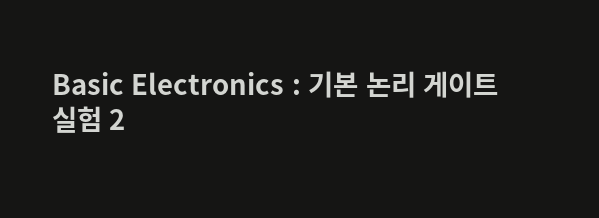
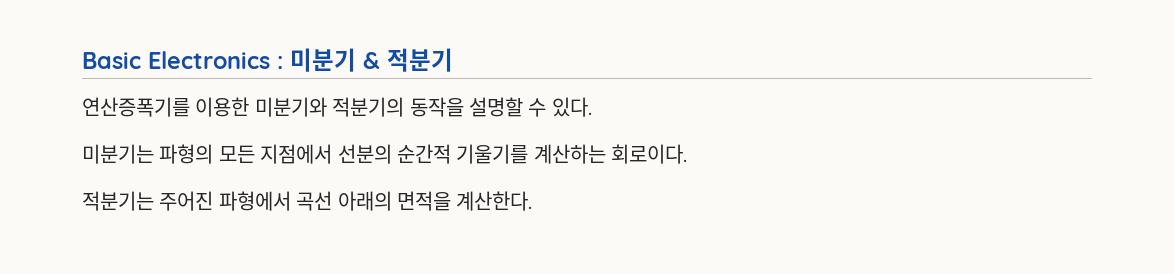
- Basic Electronics : 기본 논리 게이트 실험 2
+ Basic Electronics : 미분기 & 적분기
+ 연산증폭기를 이용한 미분기와 적분기의 동작을 설명할 수 있다.
+ 미분기는 파형의 모든 지점에서 선분의 순간적 기울기를 계산하는 회로이다.
+ 적분기는 주어진 파형에서 곡선 아래의 면적을 계산한다.

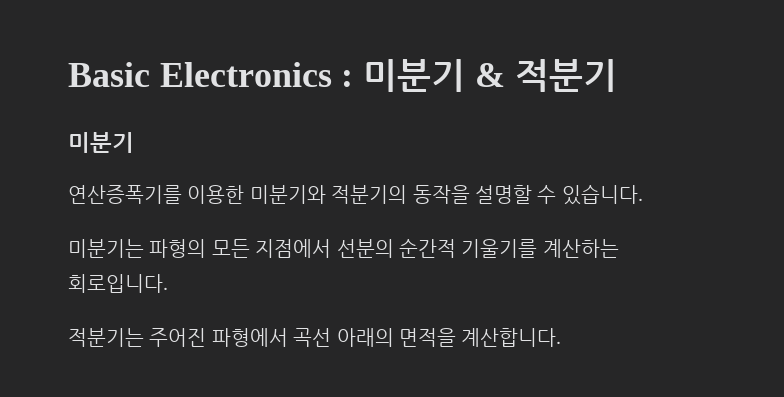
  Basic Electronics : 미분기 & 적분기
+ 미분기
- 연산증폭기를 이용한 미분기와 적분기의 동작을 설명할 수 있다.
+ 연산증폭기를 이용한 미분기와 적분기의 동작을 설명할 수 있습니다.
- 미분기는 파형의 모든 지점에서 선분의 순간적 기울기를 계산하는 회로이다.
+ 미분기는 파형의 모든 지점에서 선분의 순간적 기울기를 계산하는 회로입니다.
- 적분기는 주어진 파형에서 곡선 아래의 면적을 계산한다.
+ 적분기는 주어진 파형에서 곡선 아래의 면적을 계산합니다.

